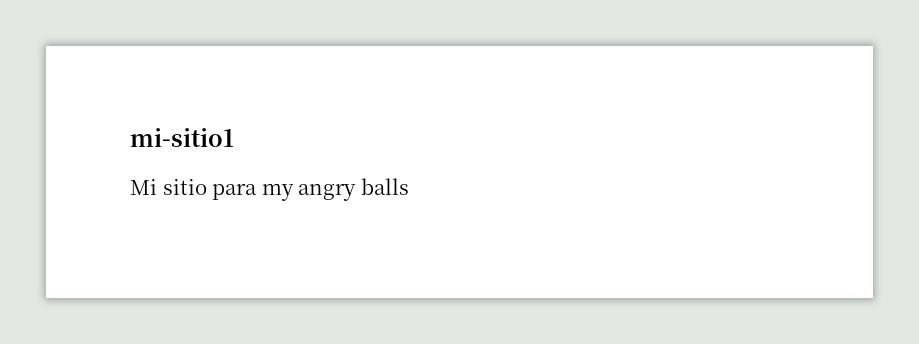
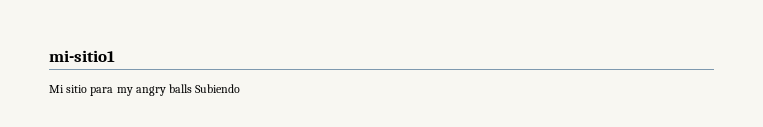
- Mi sitio para my angry balls
+ Mi sitio para my angry balls Subiendo

